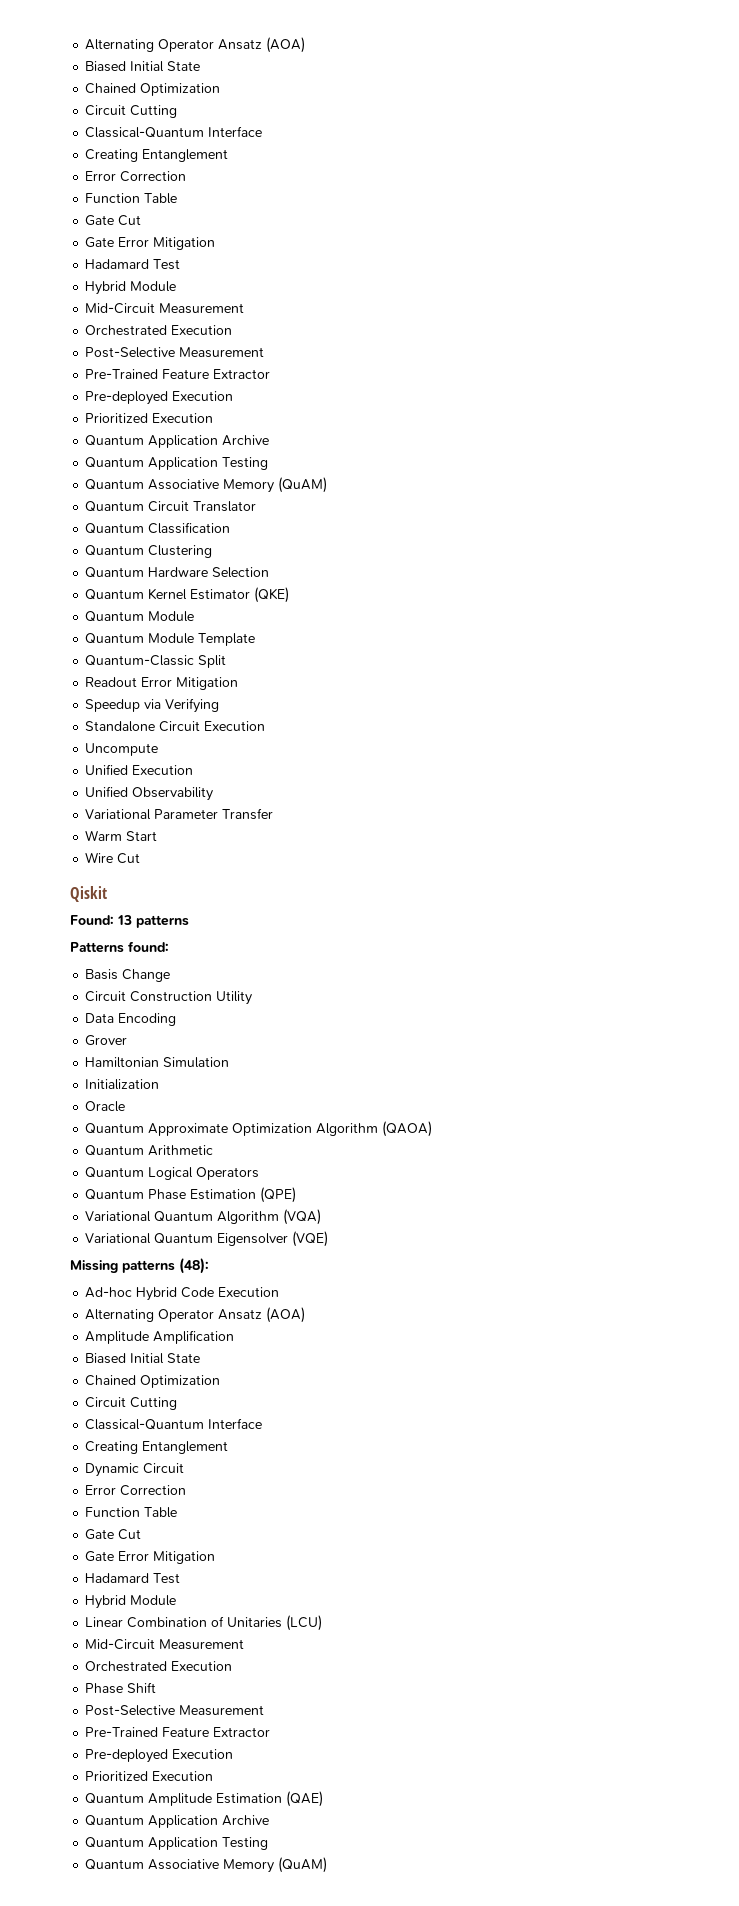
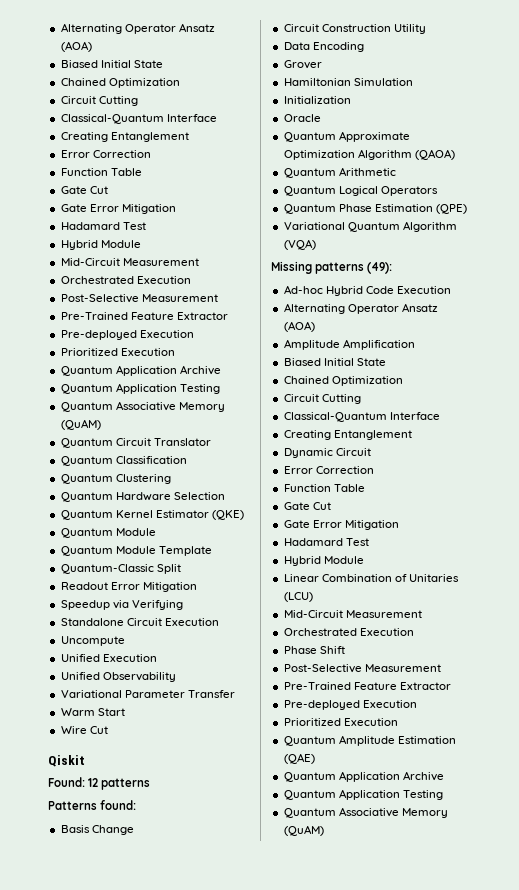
- Found: 13 patterns
+ Found: 12 patterns
- Variational Quantum Eigensolver (VQE)
- Missing patterns (48):
+ Missing patterns (49):

